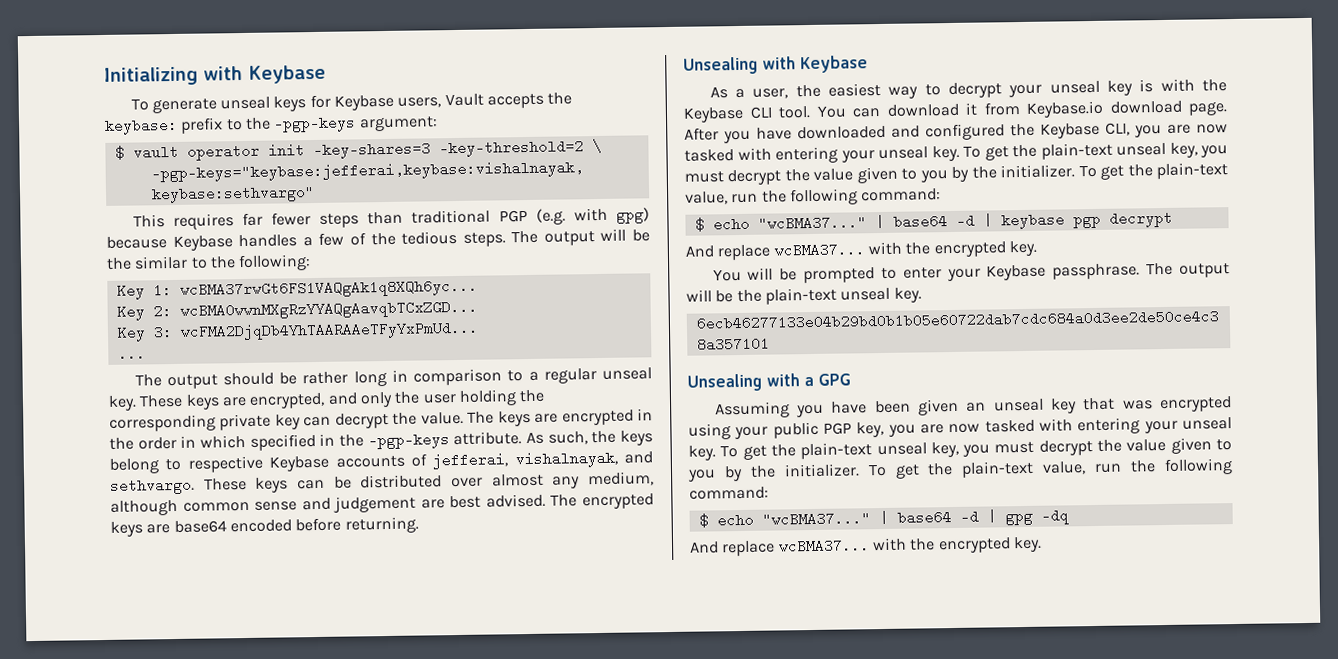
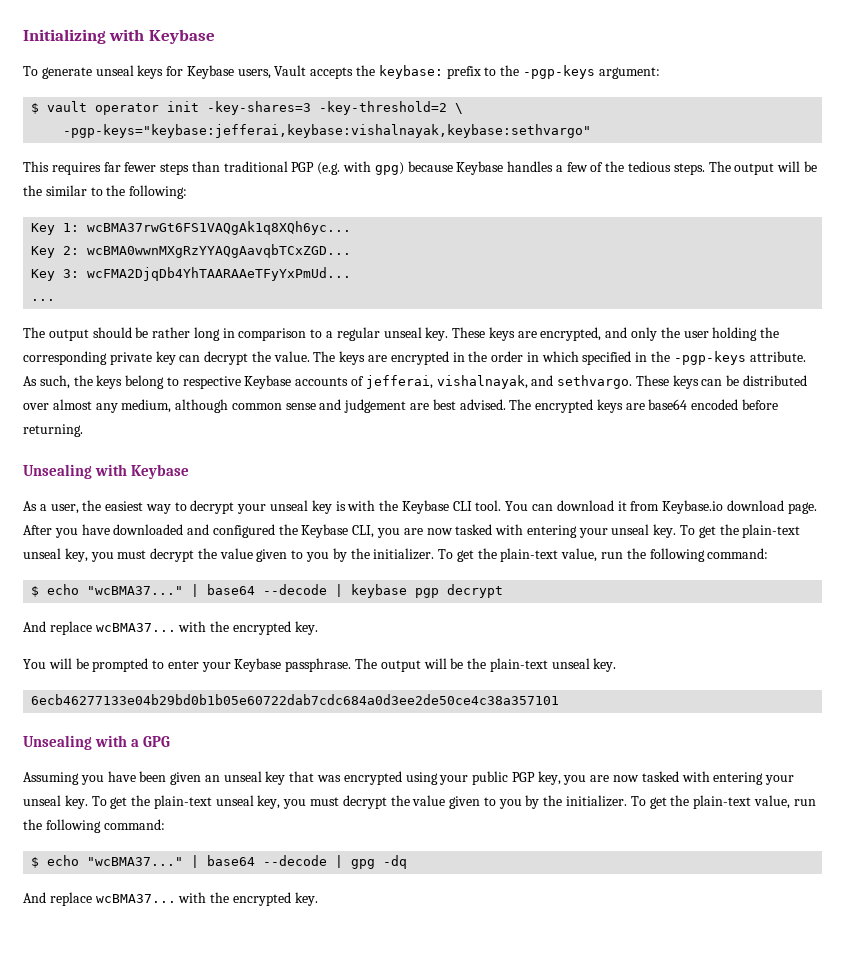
- | base64 -d | keybase pgp decrypt
+ | base64 --decode | keybase pgp decrypt
- | base64 -d | gpg -dq
+ | base64 --decode | gpg -dq

